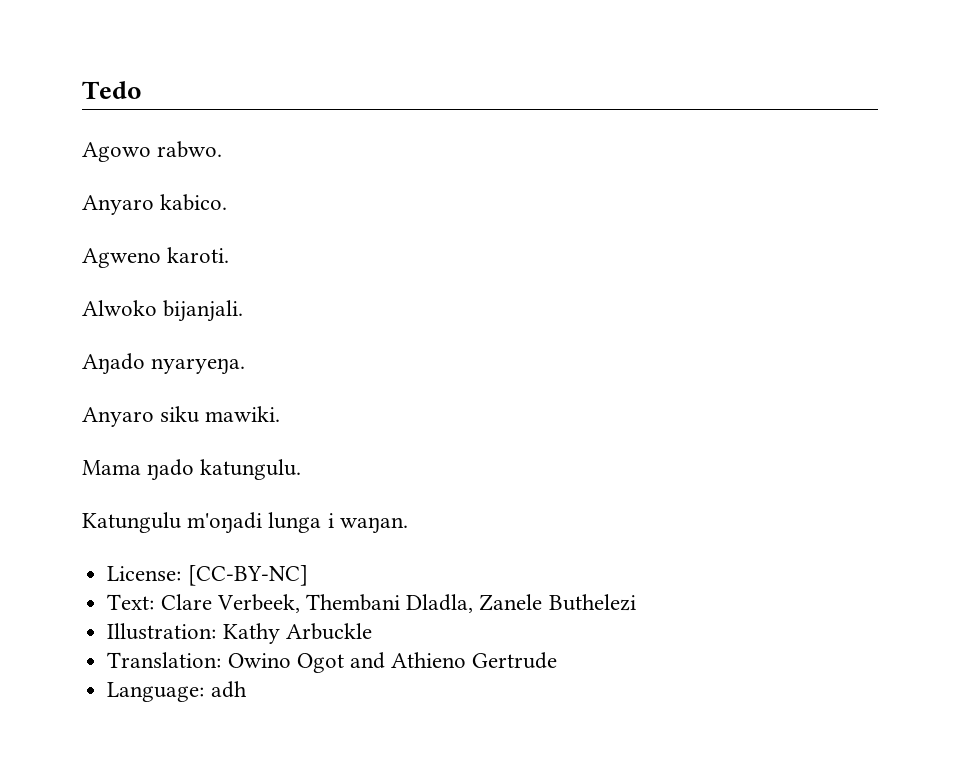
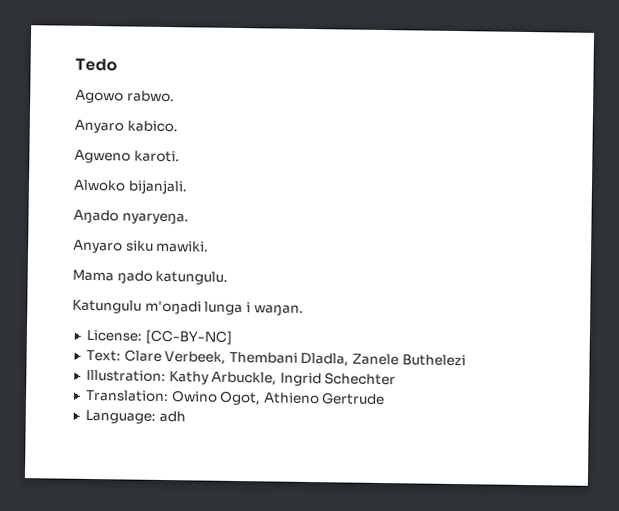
- Illustration: Kathy Arbuckle
+ Illustration: Kathy Arbuckle, Ingrid Schechter
- Translation: Owino Ogot and Athieno Gertrude
+ Translation: Owino Ogot, Athieno Gertrude

